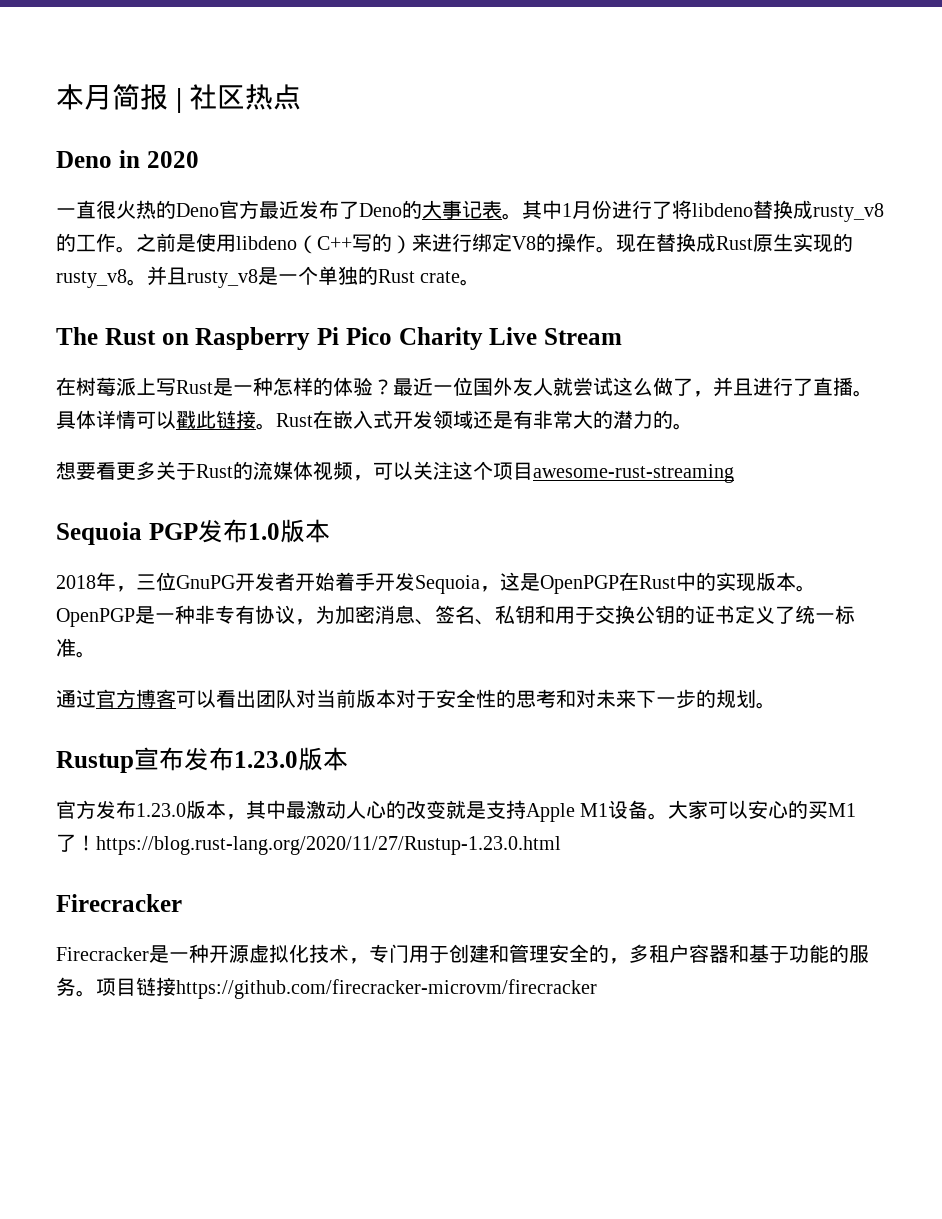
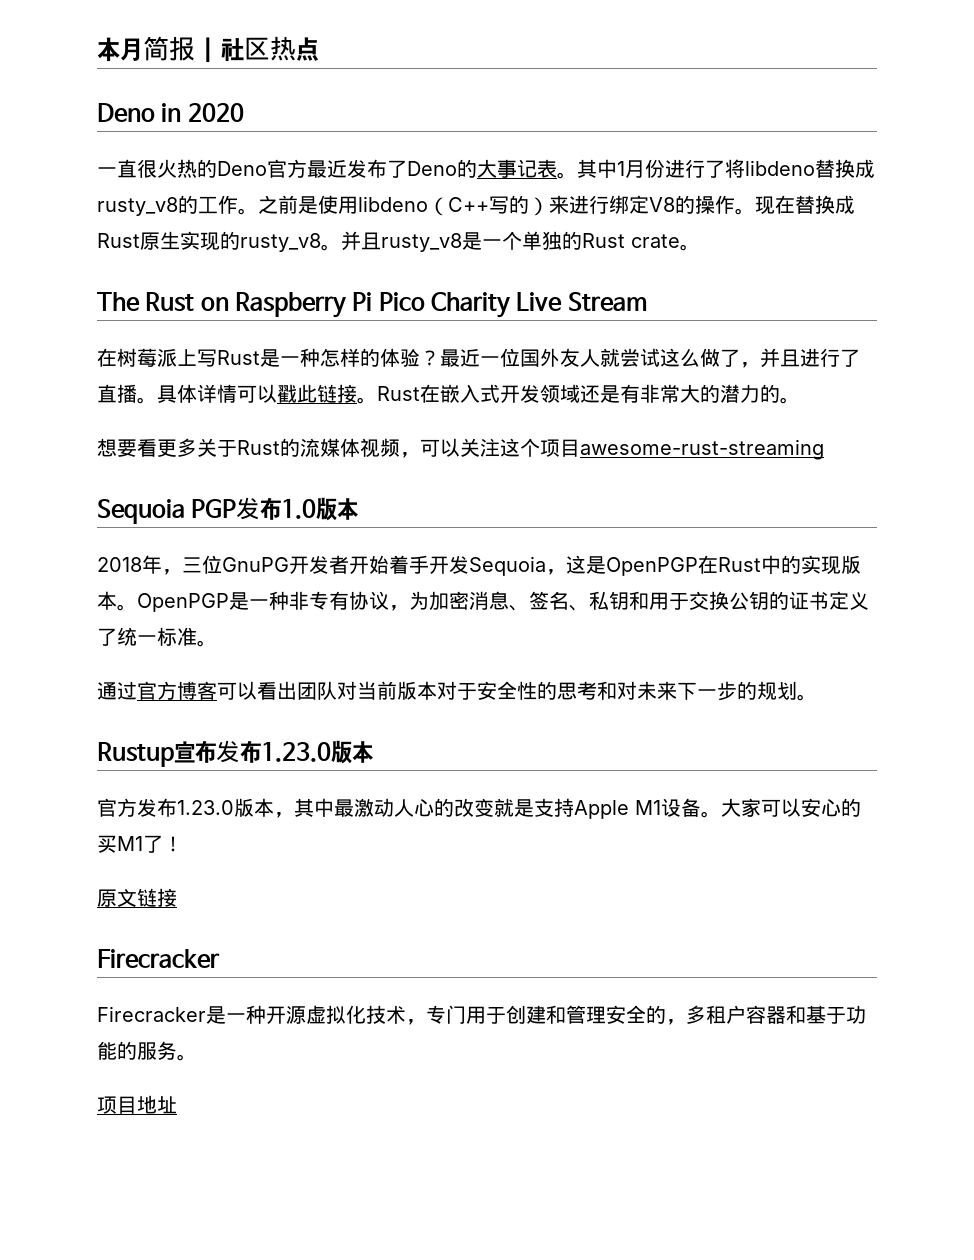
- 大家可以安心的买M1了！https://blog.rust-lang.org/2020/11/27/Rustup-1.23.0.html
+ 大家可以安心的买M1了！
+ 原文链接
- Firecracker是一种开源虚拟化技术，专门用于创建和管理安全的，多租户容器和基于功能的服务。项目链接https://github.com/firecracker-microvm/firecracker
+ Firecracker是一种开源虚拟化技术，专门用于创建和管理安全的，多租户容器和基于功能的服务。
+ 项目地址

